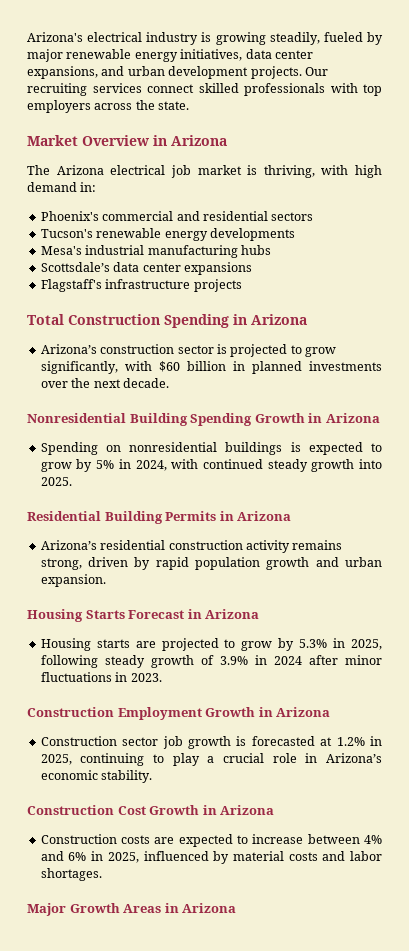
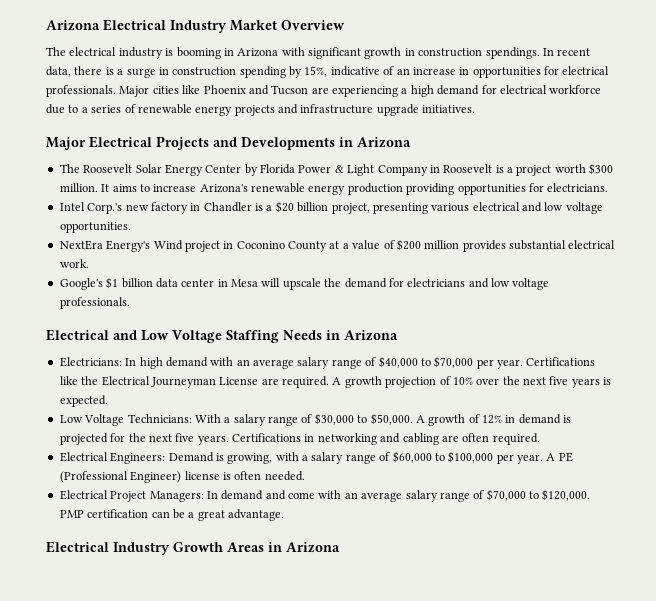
- Arizona's electrical industry is growing steadily, fueled by major renewable energy initiatives, data center expansions, and urban development projects. Our recruiting services connect skilled professionals with top employers across the state.
- Market Overview in Arizona
- The Arizona electrical job market is thriving, with high demand in:
- Phoenix's commercial and residential sectors
- Tucson's renewable energy developments
- Mesa's industrial manufacturing hubs
- Scottsdale’s data center expansions
- Flagstaff's infrastructure projects
- Total Construction Spending in Arizona
- Arizona’s construction sector is projected to grow significantly, with $60 billion in planned investments over the next decade.
- Nonresidential Building Spending Growth in Arizona
- Spending on nonresidential buildings is expected to grow by 5% in 2024, with continued steady growth into 2025.
- Residential Building Permits in Arizona
- Arizona’s residential construction activity remains strong, driven by rapid population growth and urban expansion.
- Housing Starts Forecast in Arizona
- Housing starts are projected to grow by 5.3% in 2025, following steady growth of 3.9% in 2024 after minor fluctuations in 2023.
- Construction Employment Growth in Arizona
- Construction sector job growth is forecasted at 1.2% in 2025, continuing to play a crucial role in Arizona’s economic stability.
- Construction Cost Growth in Arizona
- Construction costs are expected to increase between 4% and 6% in 2025, influenced by material costs and labor shortages.
- Major Growth Areas in Arizona
+ Arizona Electrical Industry Market Overview
+ The electrical industry is booming in Arizona with significant growth in construction spendings. In recent data, there is a surge in construction spending by 15%, indicative of an increase in opportunities for electrical professionals. Major cities like Phoenix and Tucson are experiencing a high demand for electrical workforce due to a series of renewable energy projects and infrastructure upgrade initiatives.
+ Major Electrical Projects and Developments in Arizona
+ The Roosevelt Solar Energy Center by Florida Power & Light Company in Roosevelt is a project worth $300 million. It aims to increase Arizona's renewable energy production providing opportunities for electricians.
+ Intel Corp.'s new factory in Chandler is a $20 billion project, presenting various electrical and low voltage opportunities.
+ NextEra Energy's Wind project in Coconino County at a value of $200 million provides substantial electrical work.
+ Google's $1 billion data center in Mesa will upscale the demand for electricians and low voltage professionals.
+ Electrical and Low Voltage Staffing Needs in Arizona
+ Electricians: In high demand with an average salary range of $40,000 to $70,000 per year. Certifications like the Electrical Journeyman License are required. A growth projection of 10% over the next five years is expected.
+ Low Voltage Technicians: With a salary range of $30,000 to $50,000. A growth of 12% in demand is projected for the next five years. Certifications in networking and cabling are often required.
+ Electrical Engineers: Demand is growing, with a salary range of $60,000 to $100,000 per year. A PE (Professional Engineer) license is often needed.
+ Electrical Project Managers: In demand and come with an average salary range of $70,000 to $120,000. PMP certification can be a great advantage.
+ Electrical Industry Growth Areas in Arizona

